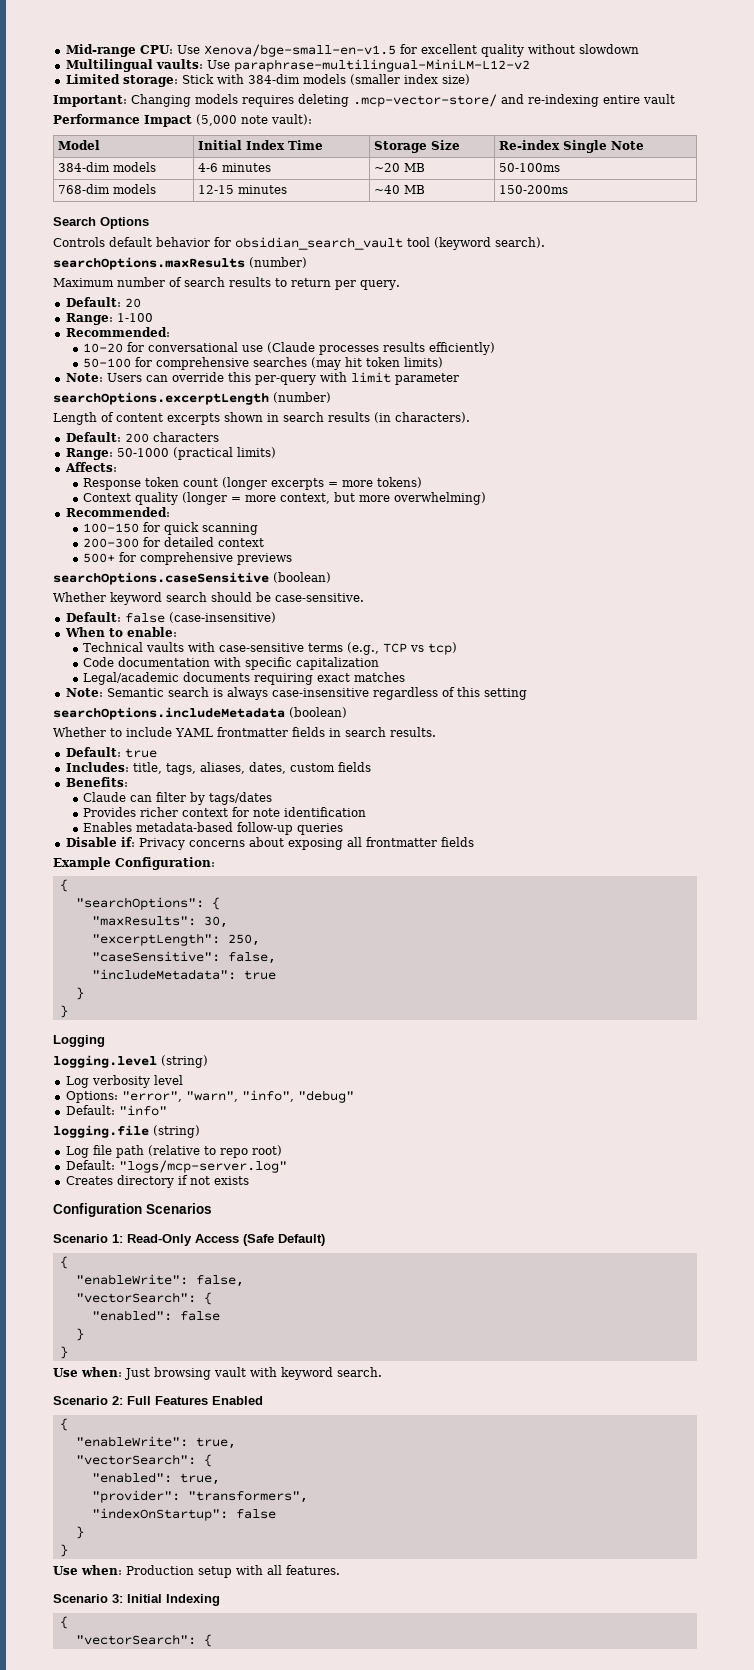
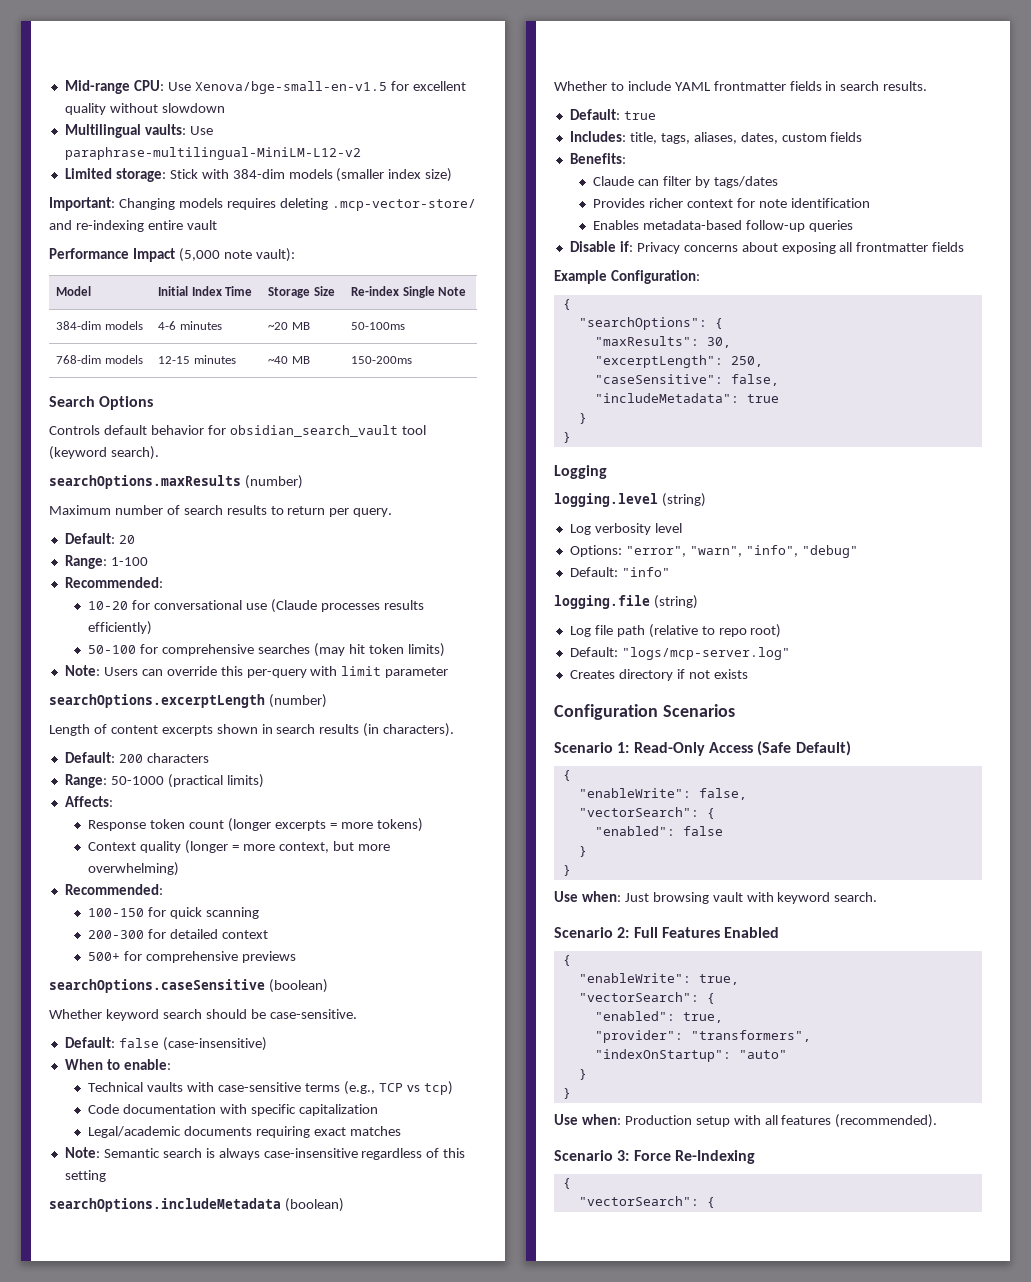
- "indexOnStartup": false
+ "indexOnStartup": "auto"
- Use when: Production setup with all features.
+ Use when: Production setup with all features (recommended).
- Scenario 3: Initial Indexing
+ Scenario 3: Force Re-Indexing

